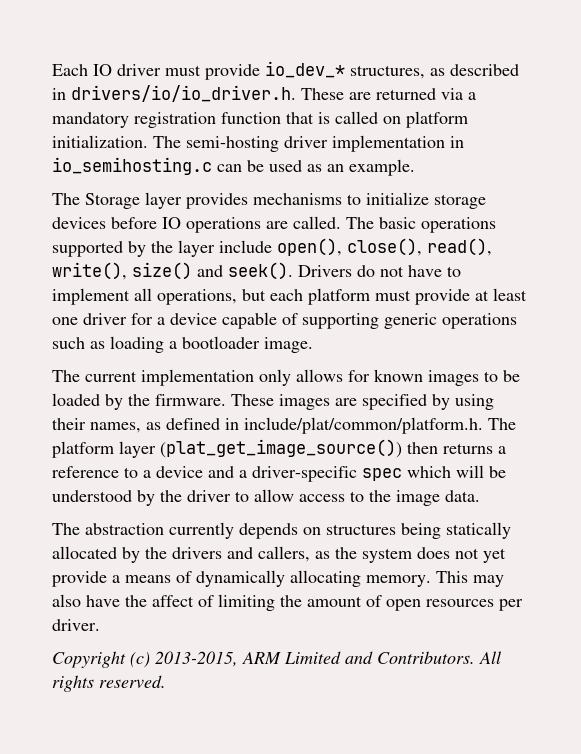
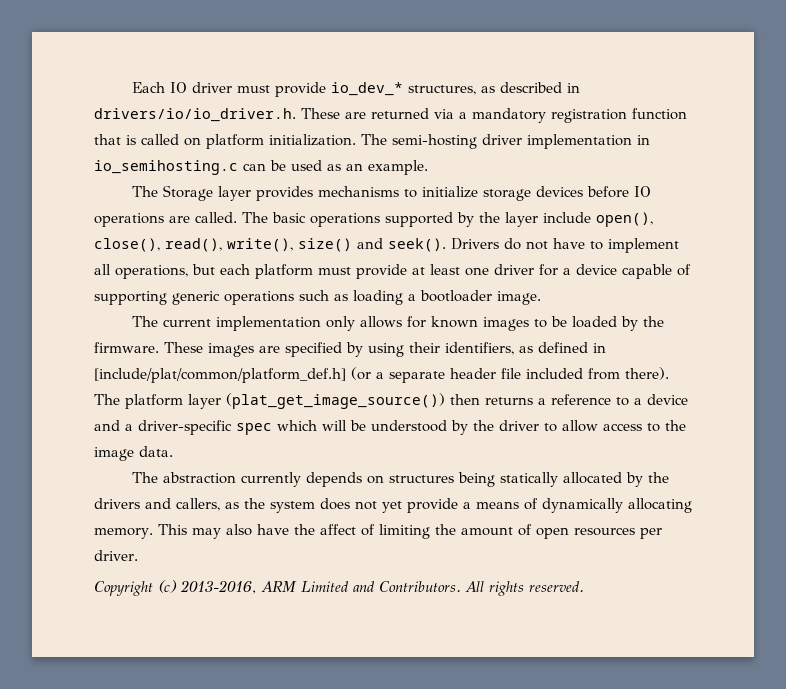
- These images are specified by using their names, as defined in include/plat/common/platform.h. The platform layer (plat_get_image_source()) then returns a reference to a device and a driver-specific spec which will be understood by the driver to allow access to the image data.
+ These images are specified by using their identifiers, as defined in [include/plat/common/platform_def.h] (or a separate header file included from there). The platform layer (plat_get_image_source()) then returns a reference to a device and a driver-specific spec which will be understood by the driver to allow access to the image data.
- Copyright (c) 2013-2015, ARM Limited and Contributors.
+ Copyright (c) 2013-2016, ARM Limited and Contributors.

